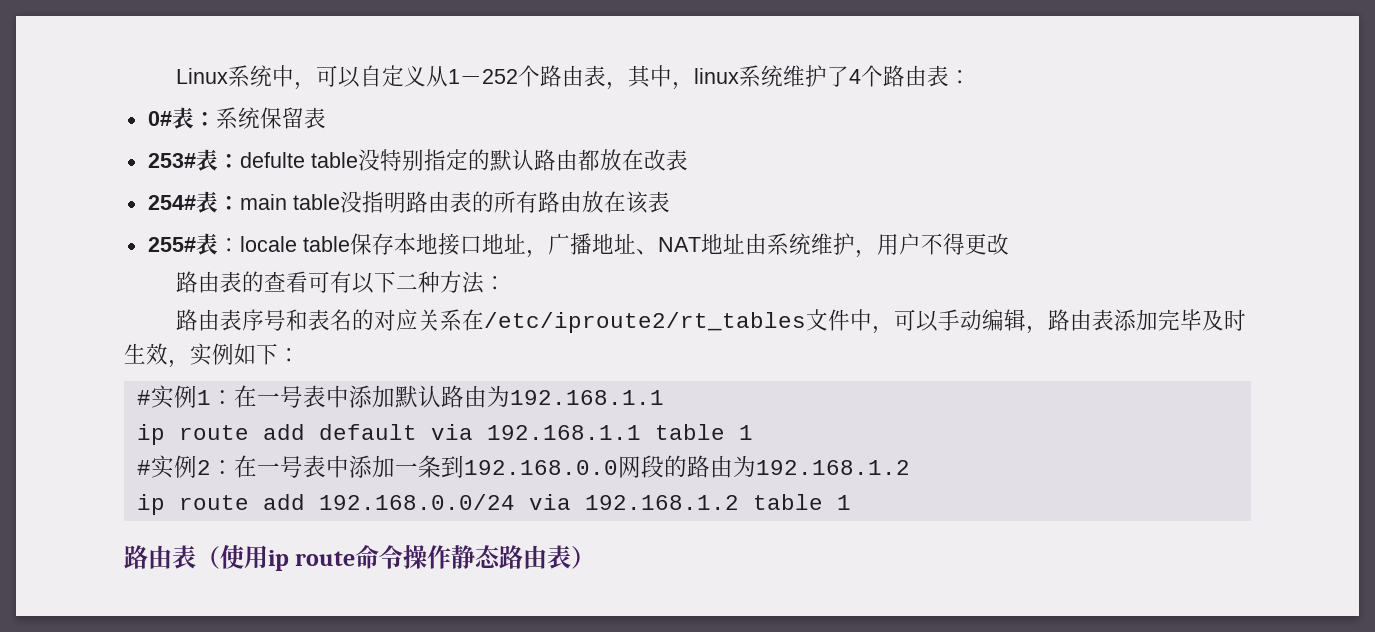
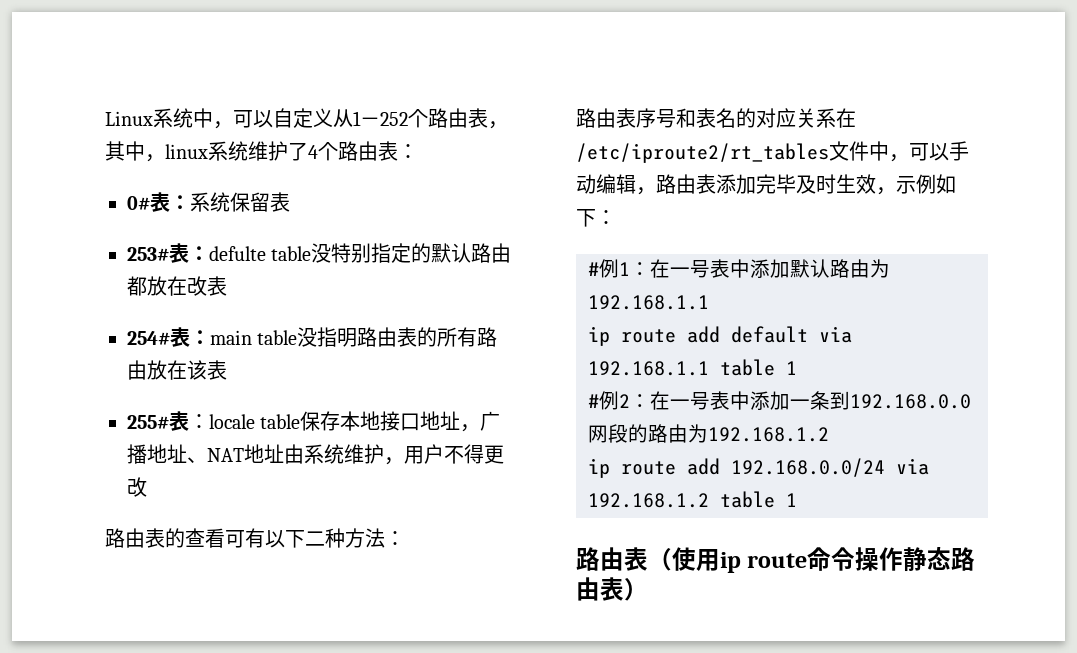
- 路由表序号和表名的对应关系在/etc/iproute2/rt_tables文件中，可以手动编辑，路由表添加完毕及时生效，实例如下：
+ 路由表序号和表名的对应关系在/etc/iproute2/rt_tables文件中，可以手动编辑，路由表添加完毕及时生效，示例如下：
- #实例1：在一号表中添加默认路由为192.168.1.1
+ #例1：在一号表中添加默认路由为192.168.1.1
- #实例2：在一号表中添加一条到192.168.0.0网段的路由为192.168.1.2
+ #例2：在一号表中添加一条到192.168.0.0网段的路由为192.168.1.2

